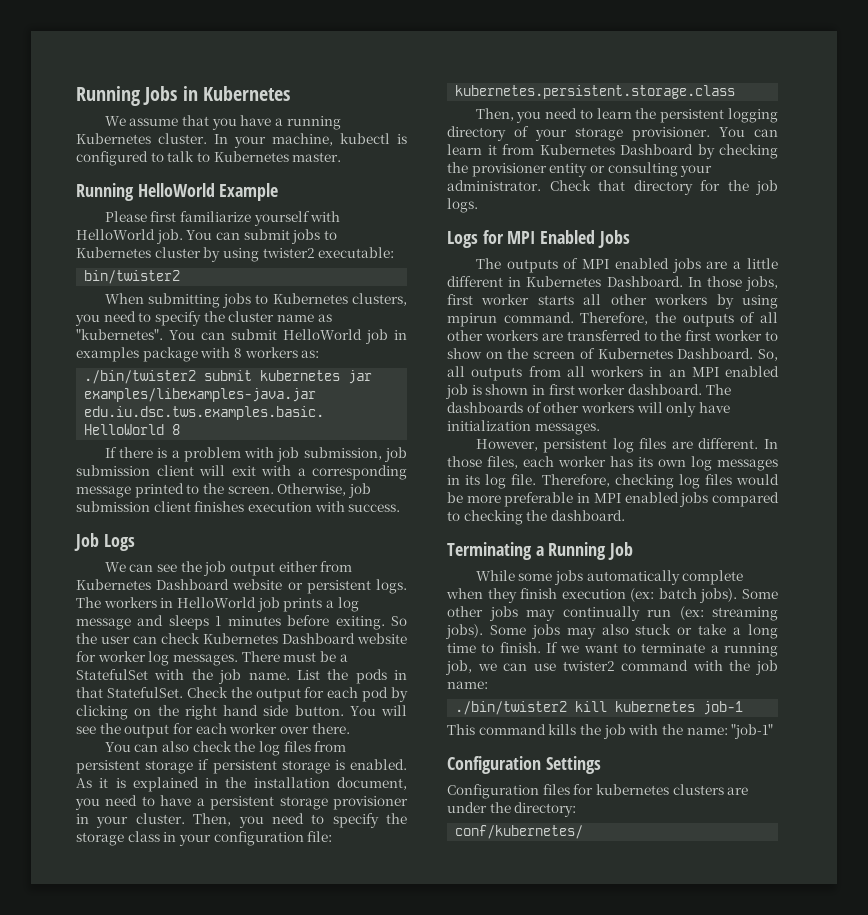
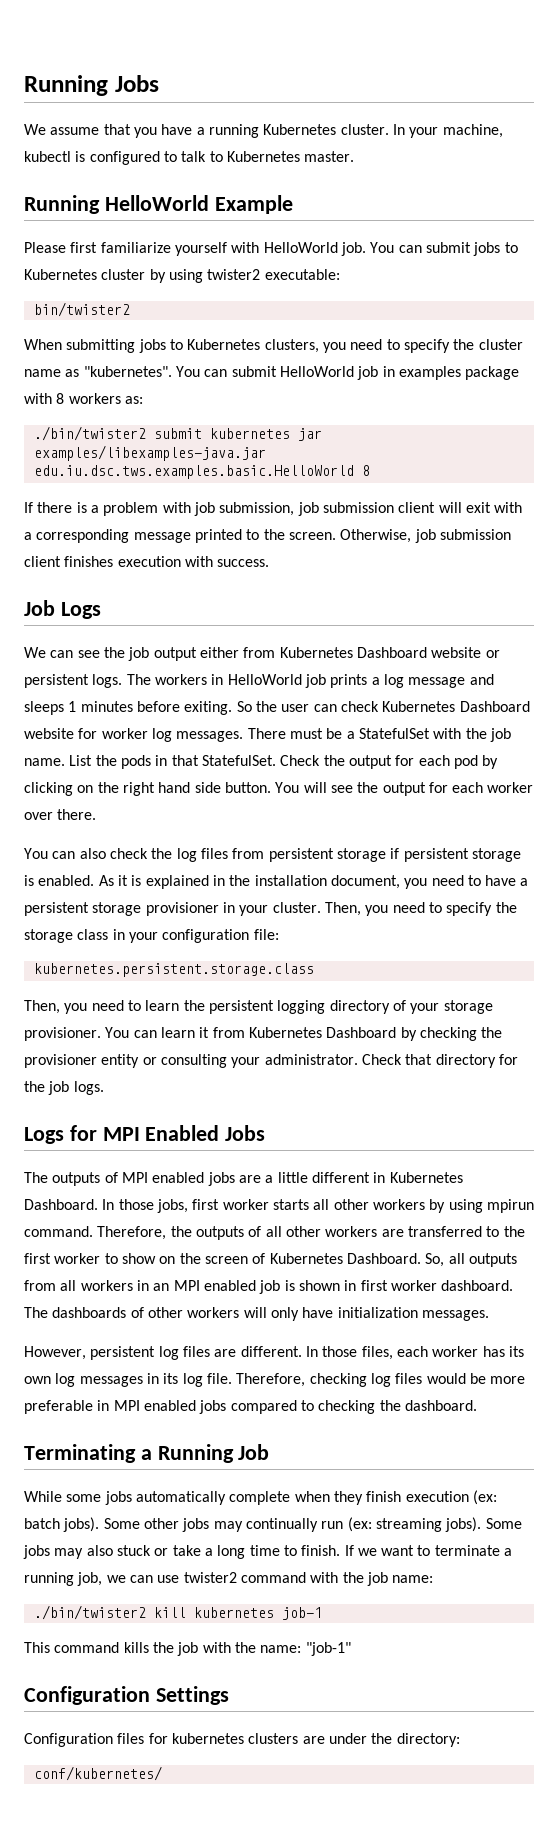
- Running Jobs in Kubernetes
+ Running Jobs

